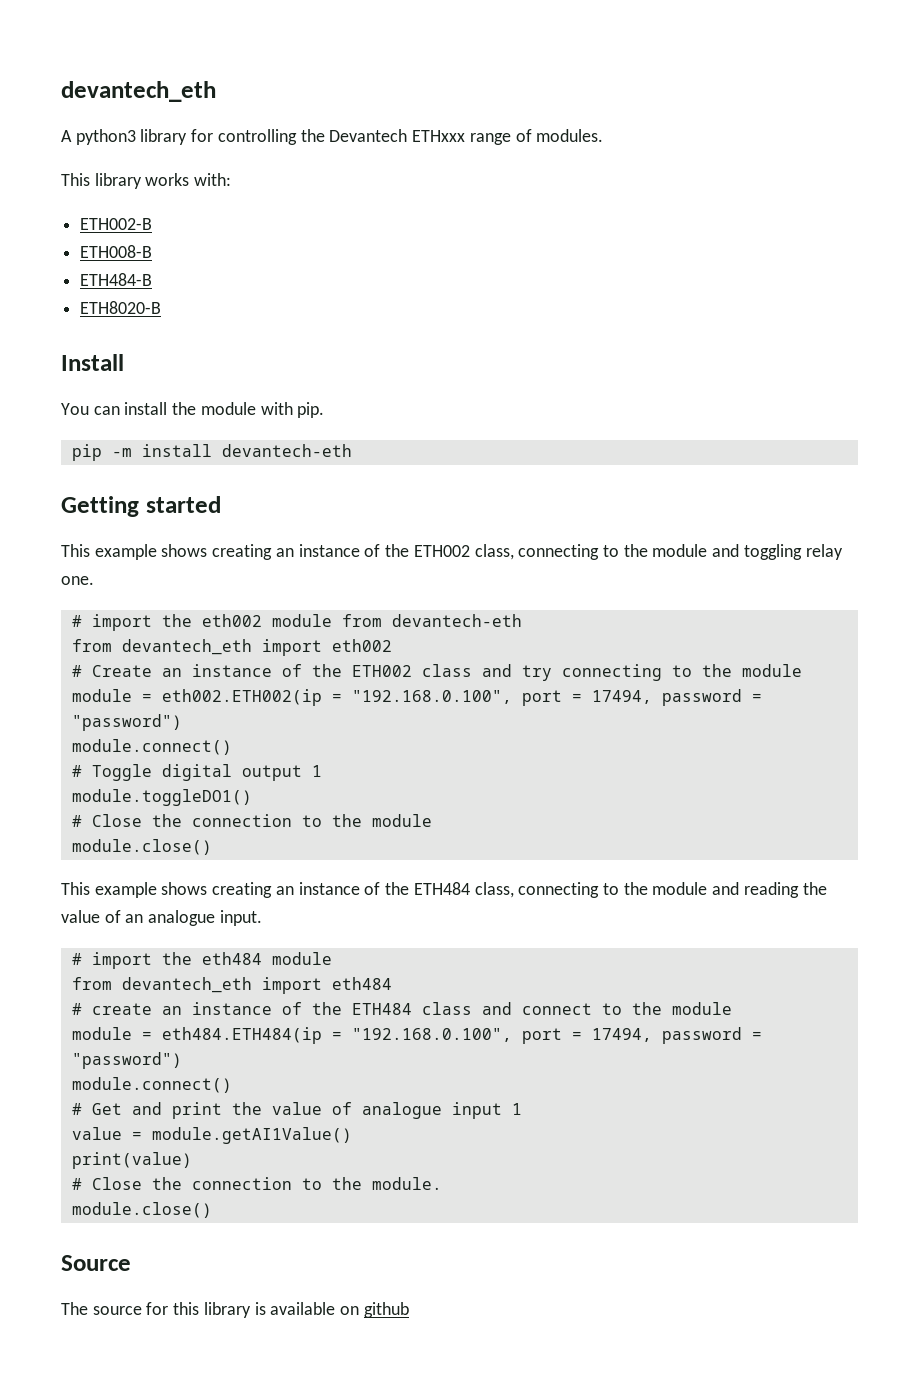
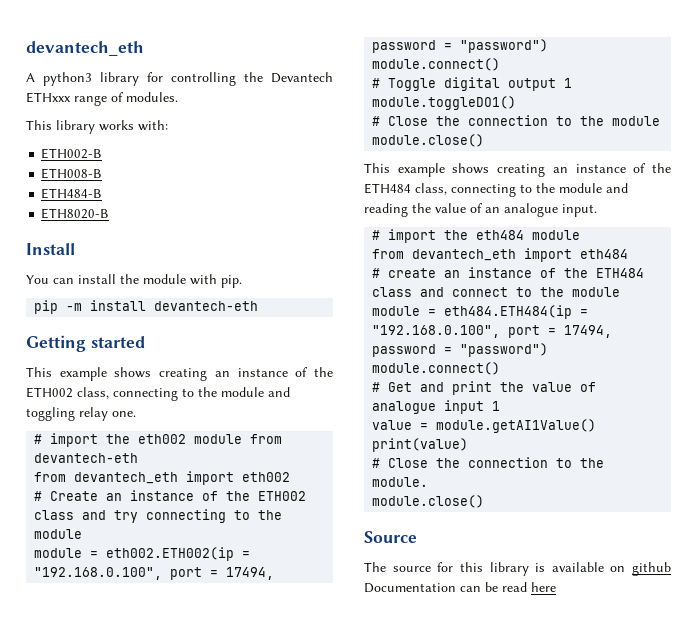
- The source for this library is available on github
+ The source for this library is available on github Documentation can be read here

